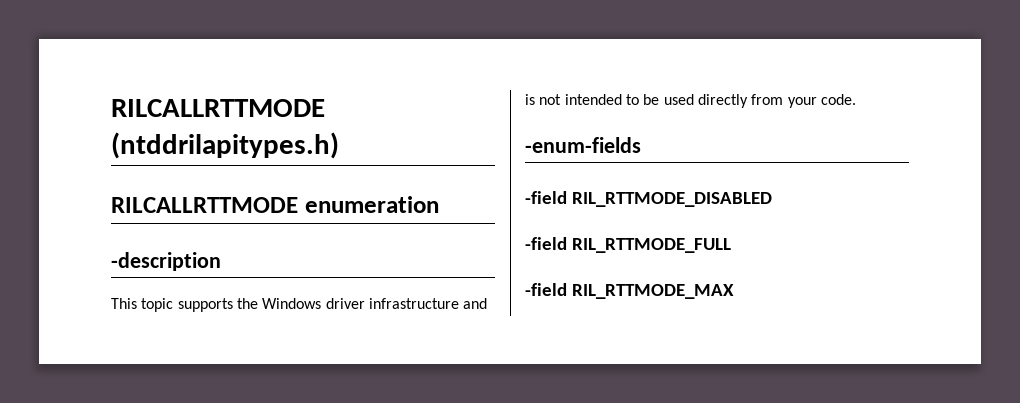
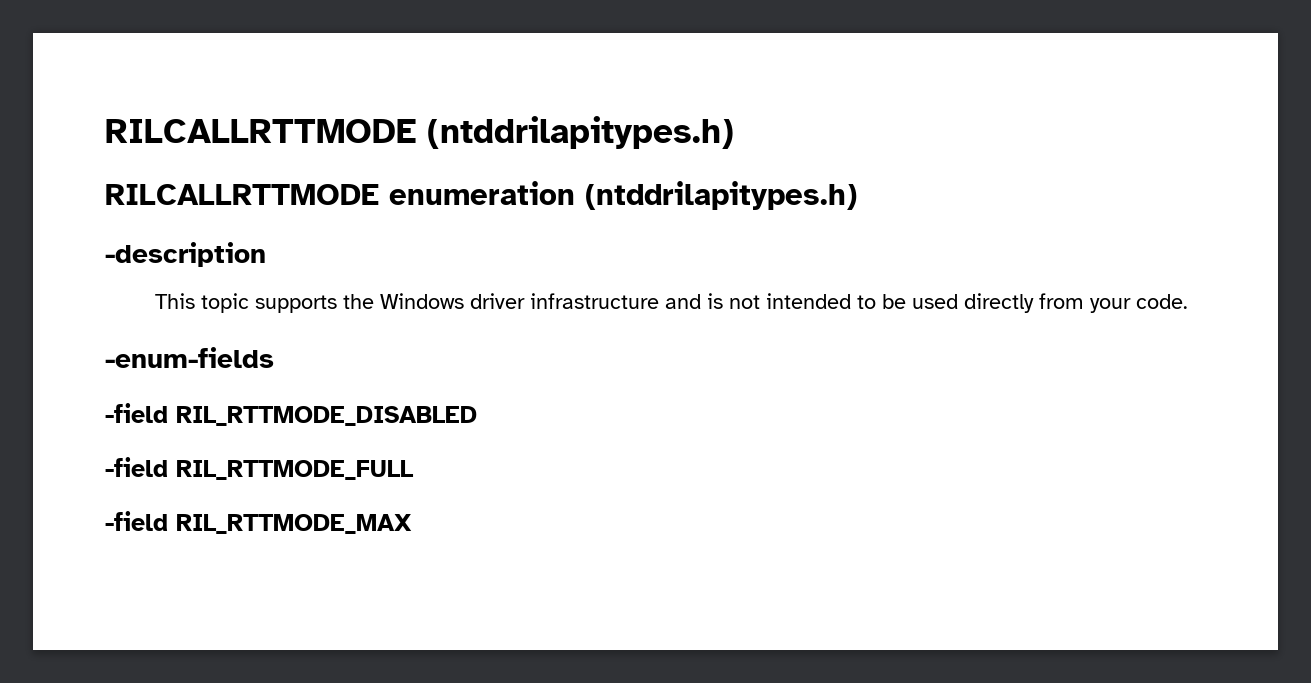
- RILCALLRTTMODE enumeration
+ RILCALLRTTMODE enumeration (ntddrilapitypes.h)

